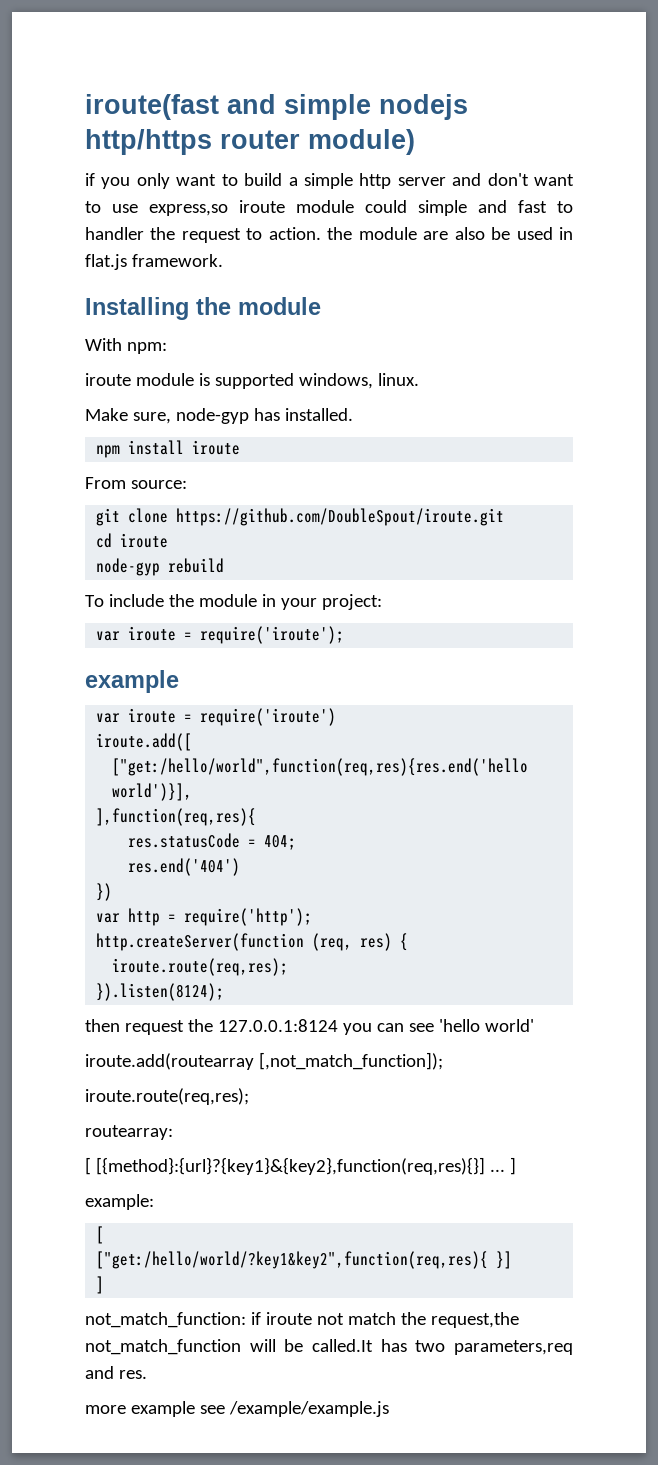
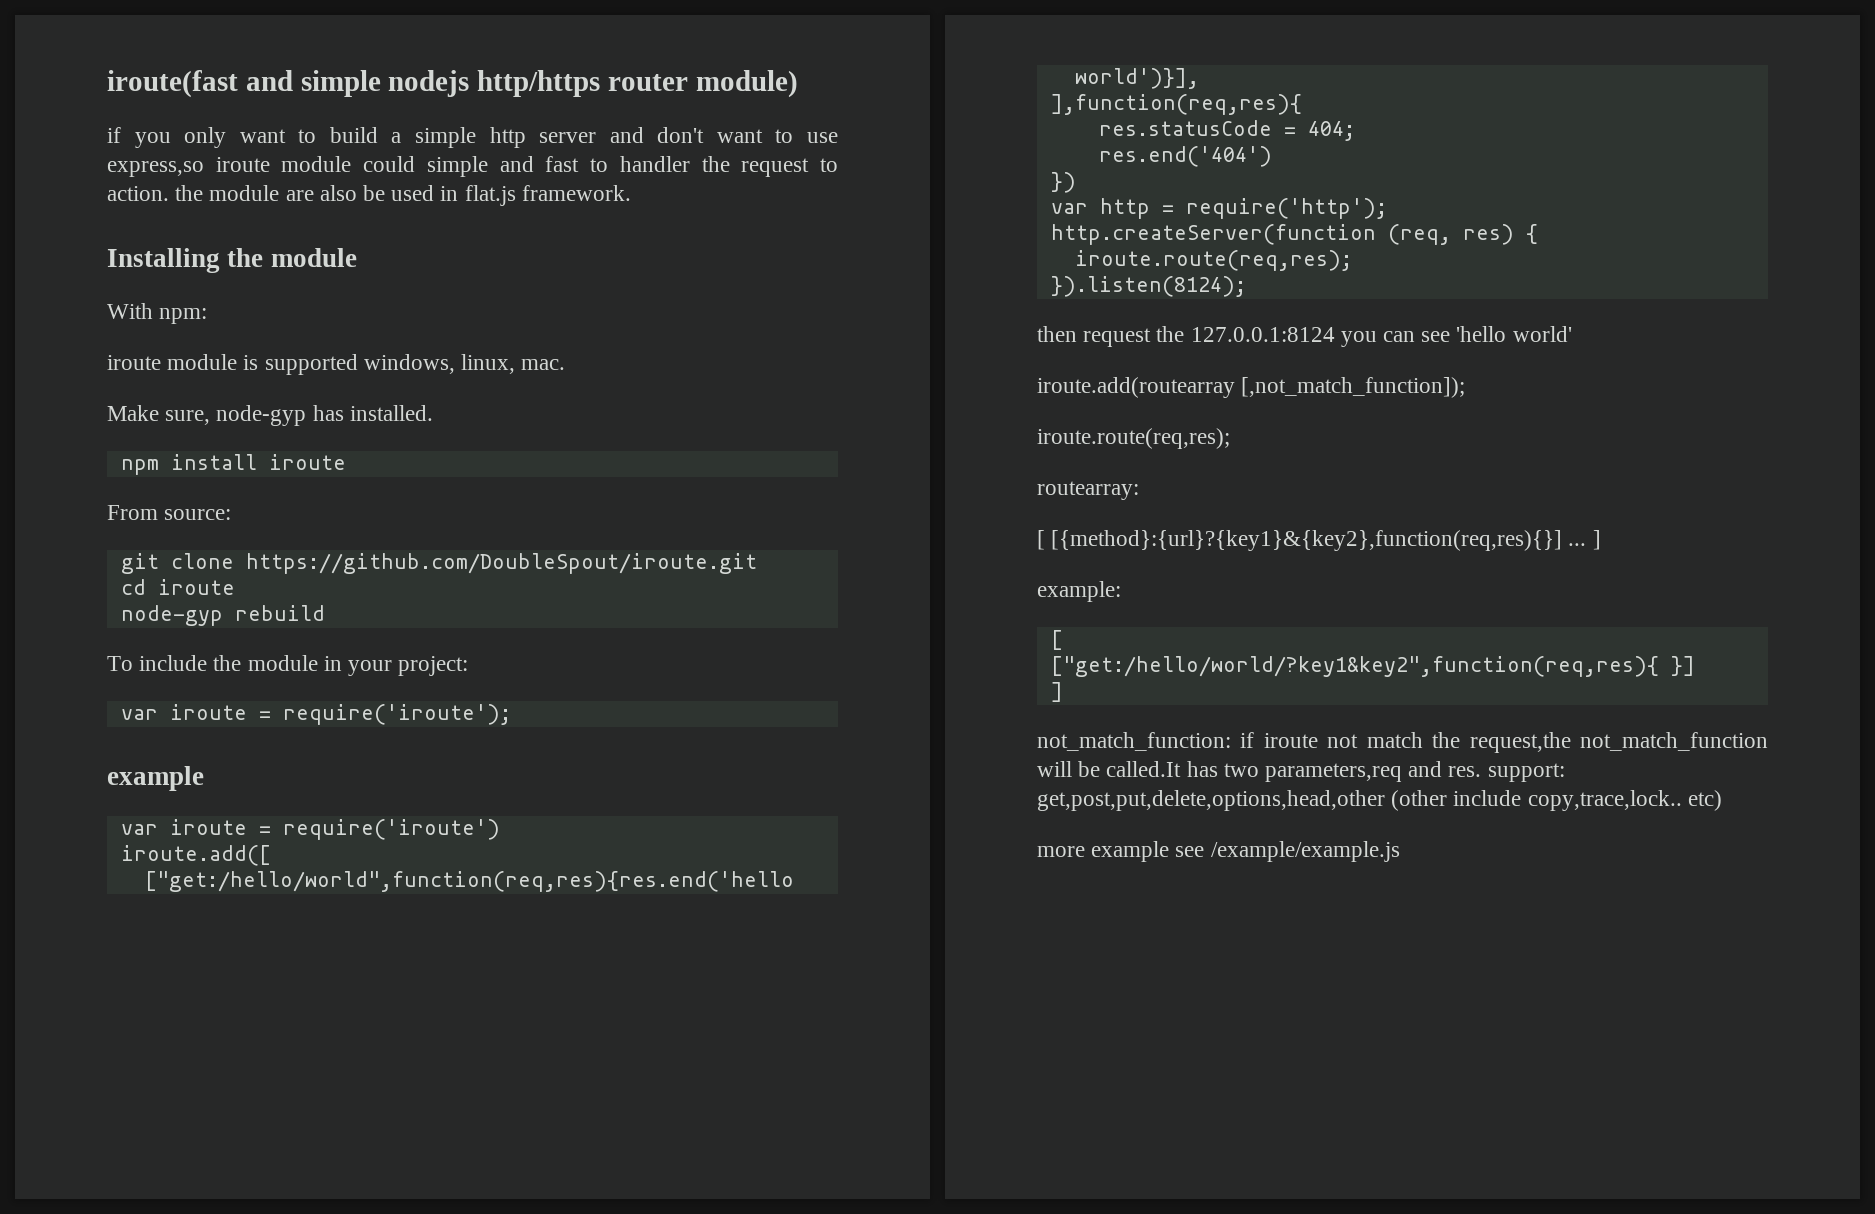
- iroute module is supported windows, linux.
+ iroute module is supported windows, linux, mac.
- not_match_function: if iroute not match the request,the not_match_function will be called.It has two parameters,req and res.
+ not_match_function: if iroute not match the request,the not_match_function will be called.It has two parameters,req and res. support: get,post,put,delete,options,head,other (other include copy,trace,lock.. etc)

